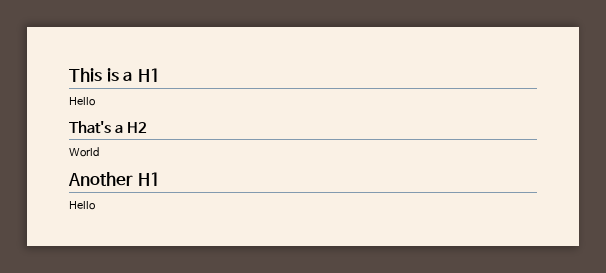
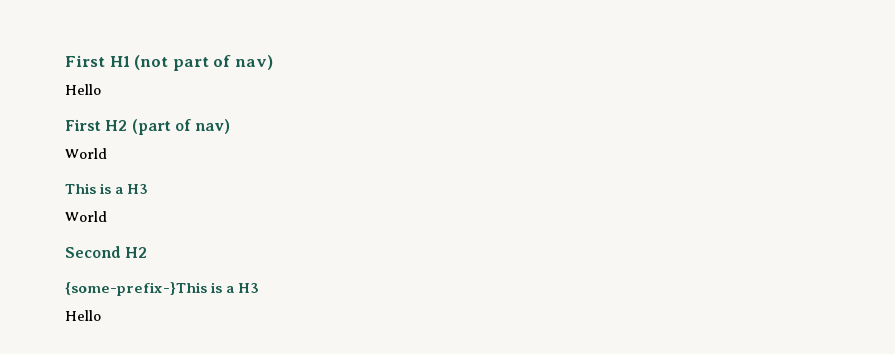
- This is a H1
+ First H1 (not part of nav)
  Hello
- That's a H2
+ First H2 (part of nav)
  World
- Another H1
+ This is a H3
+ World
+ Second H2
+ {some-prefix-}This is a H3

